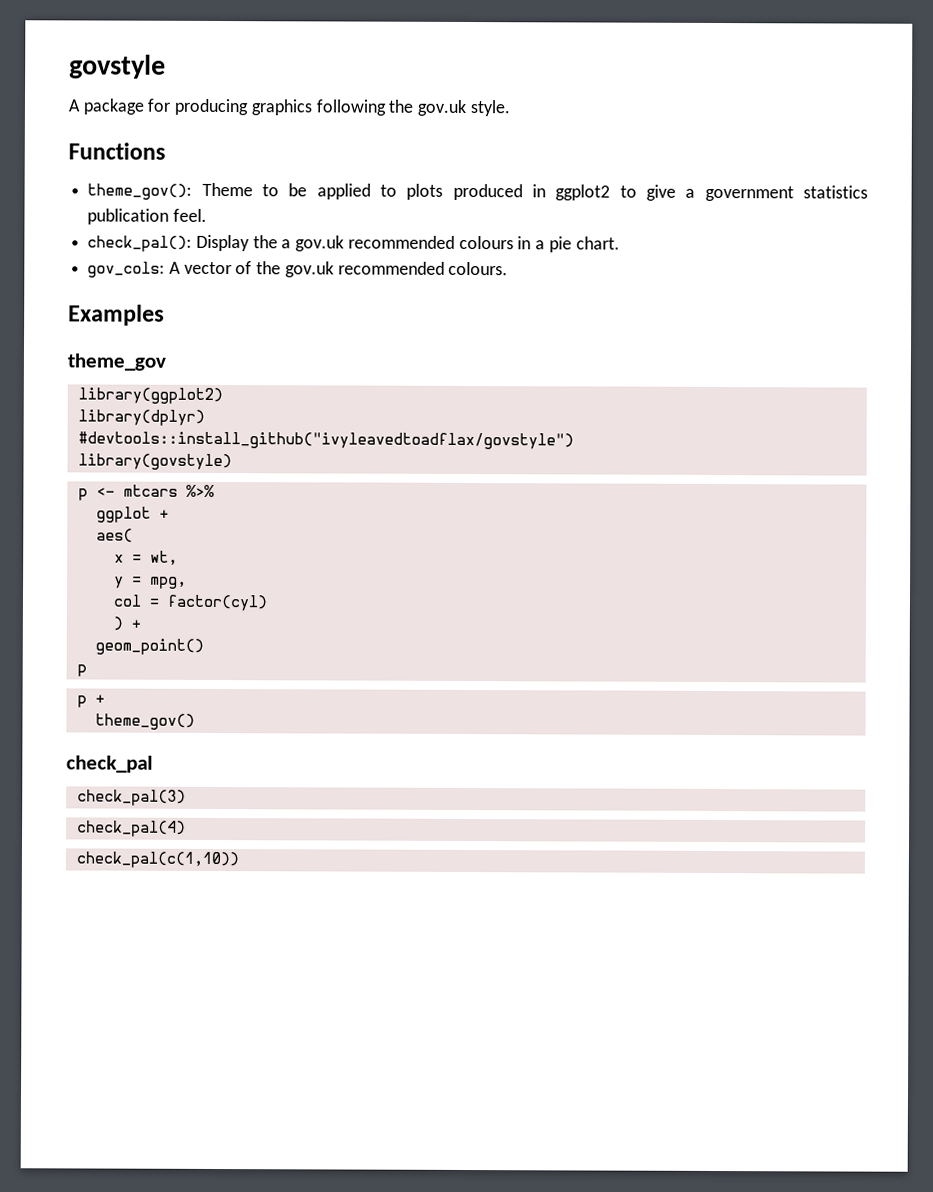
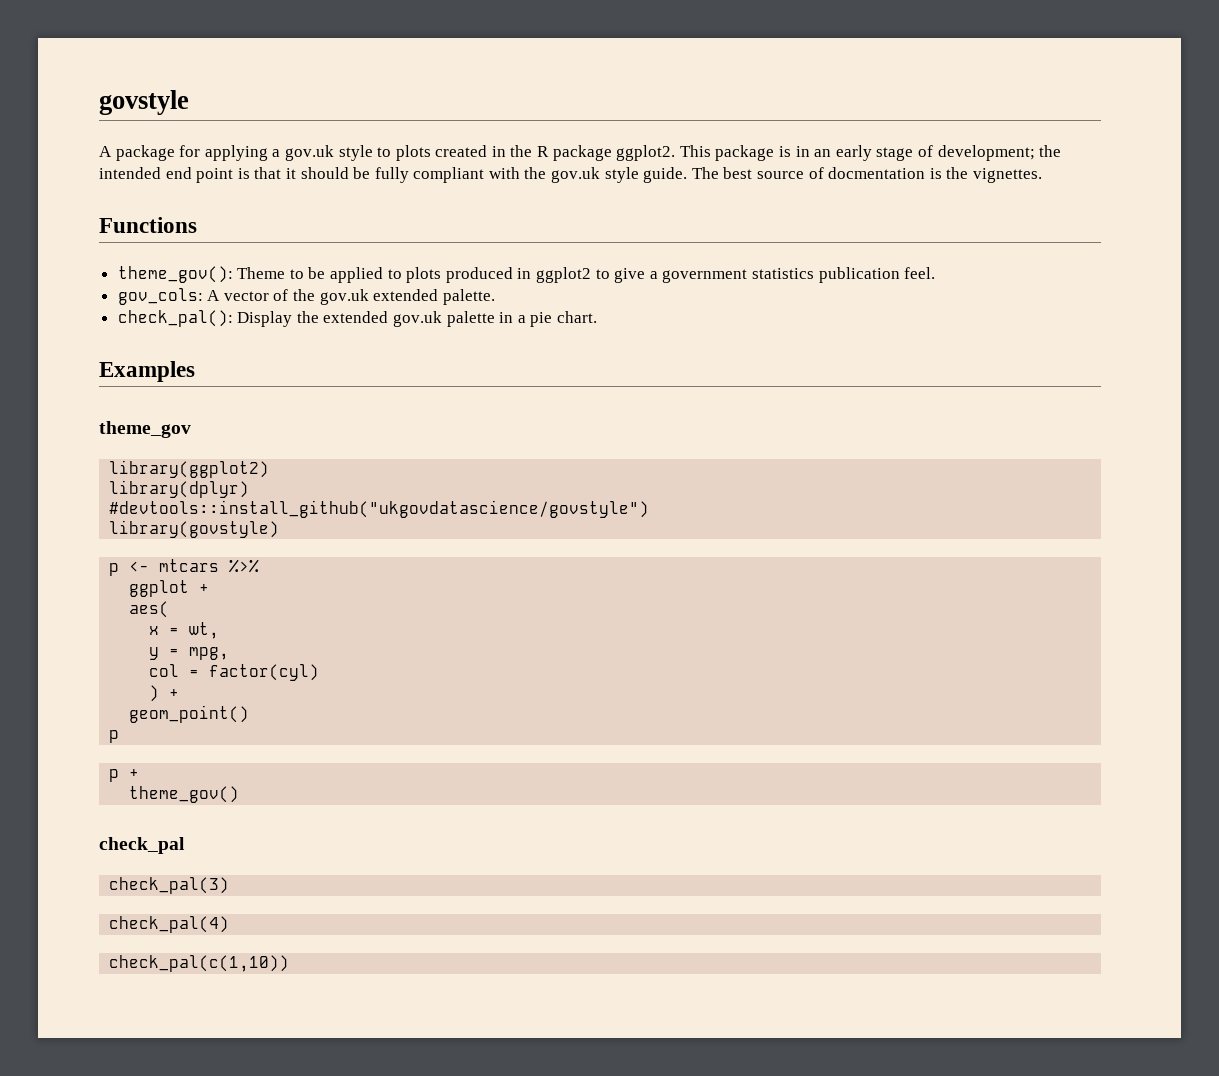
- A package for producing graphics following the gov.uk style.
+ A package for applying a gov.uk style to plots created in the R package ggplot2. This package is in an early stage of development; the intended end point is that it should be fully compliant with the gov.uk style guide. The best source of docmentation is the vignettes.
- check_pal(): Display the a gov.uk recommended colours in a pie chart.
- gov_cols: A vector of the gov.uk recommended colours.
+ gov_cols: A vector of the gov.uk extended palette.
+ check_pal(): Display the extended gov.uk palette in a pie chart.
- #devtools::install_github("ivyleavedtoadflax/govstyle")
+ #devtools::install_github("ukgovdatascience/govstyle")

